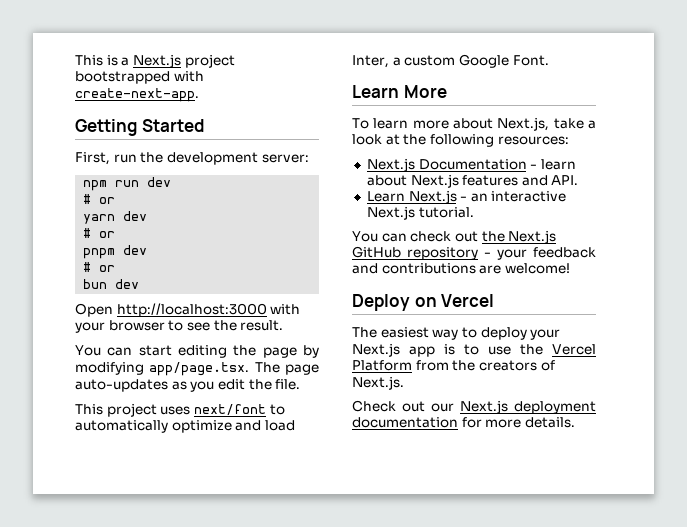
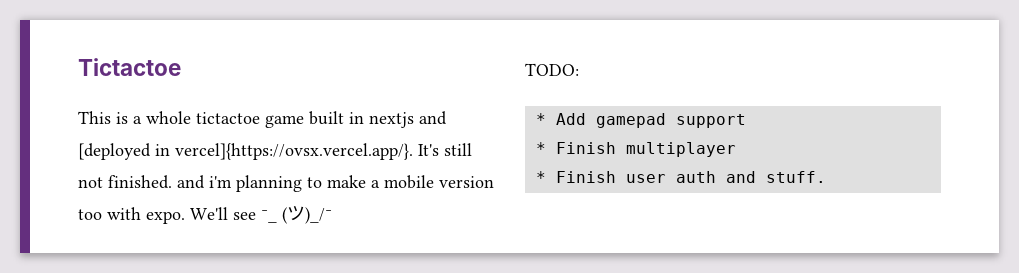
+ Tictactoe
- This is a Next.js project bootstrapped with create-next-app.
- Getting Started
- First, run the development server:
- npm run dev
- # or
- yarn dev
- # or
- pnpm dev
- # or
- bun dev
- Open http://localhost:3000 with your browser to see the result.
- You can start editing the page by modifying app/page.tsx. The page auto-updates as you edit the file.
- This project uses next/font to automatically optimize and load Inter, a custom Google Font.
- Learn More
- To learn more about Next.js, take a look at the following resources:
- Next.js Documentation - learn about Next.js features and API.
- Learn Next.js - an interactive Next.js tutorial.
- You can check out the Next.js GitHub repository - your feedback and contributions are welcome!
- Deploy on Vercel
- The easiest way to deploy your Next.js app is to use the Vercel Platform from the creators of Next.js.
- Check out our Next.js deployment documentation for more details.
+ This is a whole tictactoe game built in nextjs and [deployed in vercel]{https://ovsx.vercel.app/}. It's still not finished. and i'm planning to make a mobile version too with expo. We'll see ¯_ (ツ)_/¯
+ TODO:
+ * Add gamepad support
+ * Finish multiplayer
+ * Finish user auth and stuff.

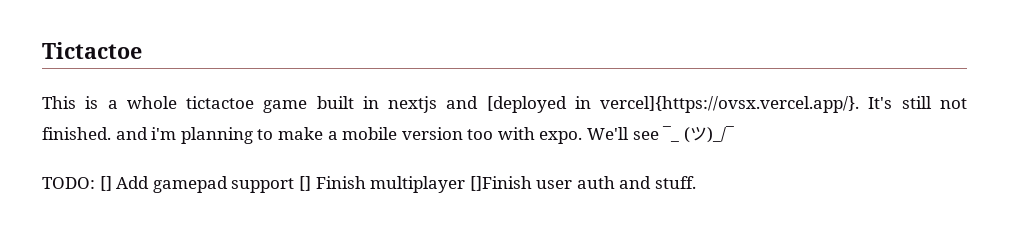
- TODO:
- * Add gamepad support
- * Finish multiplayer
- * Finish user auth and stuff.
+ TODO: [] Add gamepad support [] Finish multiplayer []Finish user auth and stuff.

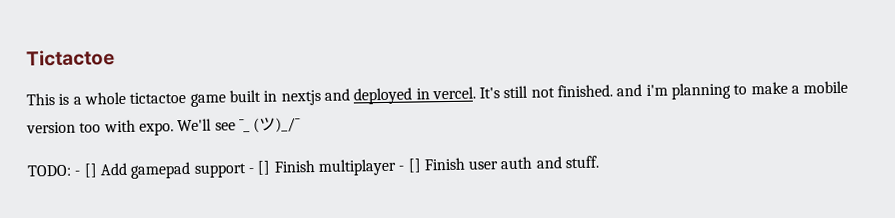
- This is a whole tictactoe game built in nextjs and [deployed in vercel]{https://ovsx.vercel.app/}. It's still not finished. and i'm planning to make a mobile version too with expo.
+ This is a whole tictactoe game built in nextjs and deployed in vercel. It's still not finished. and i'm planning to make a mobile version too with expo.
- TODO: [] Add gamepad support [] Finish multiplayer []Finish user auth and stuff.
+ TODO: - [] Add gamepad support - [] Finish multiplayer - [] Finish user auth and stuff.

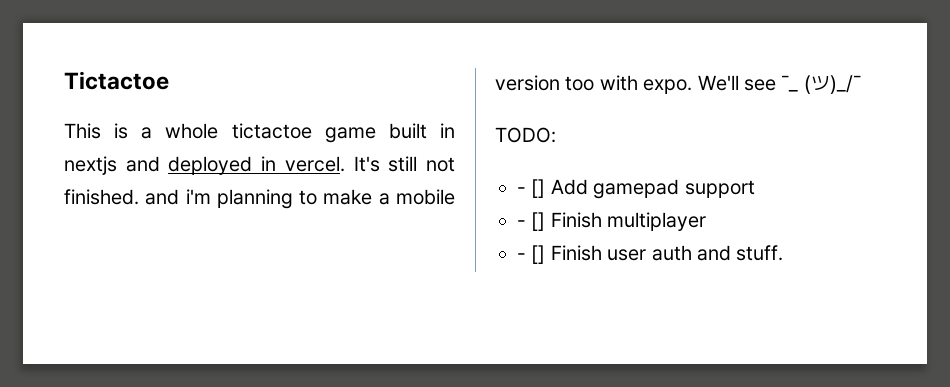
- TODO: - [] Add gamepad support - [] Finish multiplayer - [] Finish user auth and stuff.
+ TODO:
+ - [] Add gamepad support
+ - [] Finish multiplayer
+ - [] Finish user auth and stuff.

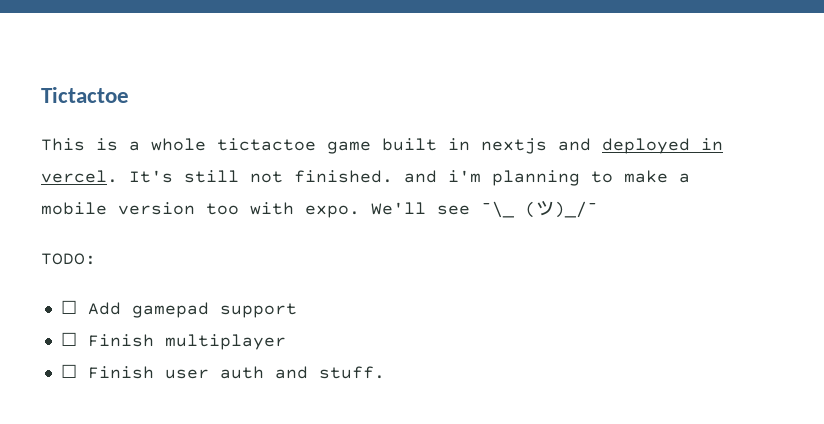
- We'll see ¯_ (ツ)_/¯
+ We'll see ¯\_ (ツ)_/¯
- - [] Add gamepad support
+ ☐ Add gamepad support
- - [] Finish multiplayer
+ ☐ Finish multiplayer
- - [] Finish user auth and stuff.
+ ☐ Finish user auth and stuff.

